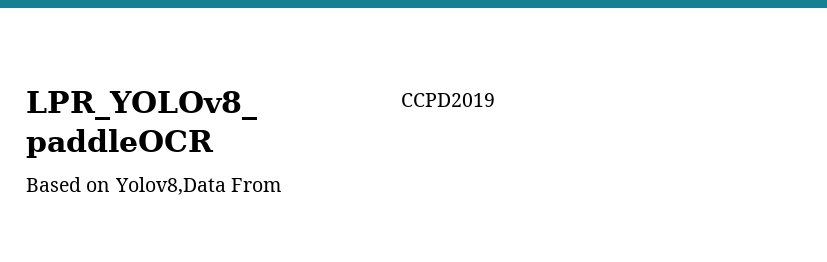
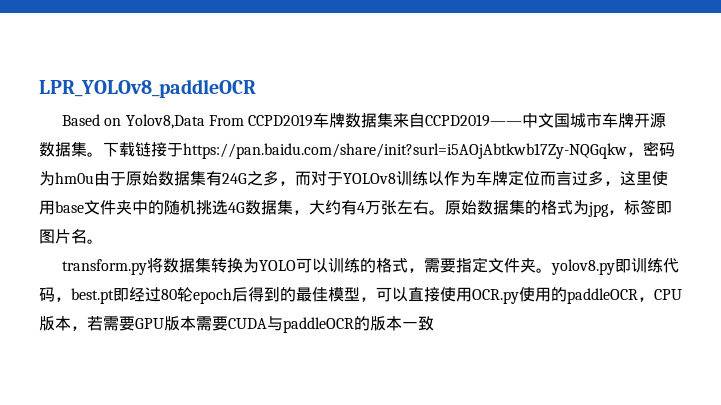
- Based on Yolov8,Data From CCPD2019
+ Based on Yolov8,Data From CCPD2019车牌数据集来自CCPD2019——中文国城市车牌开源数据集。下载链接于https://pan.baidu.com/share/init?surl=i5AOjAbtkwb17Zy-NQGqkw，密码为hm0u由于原始数据集有24G之多，而对于YOLOv8训练以作为车牌定位而言过多，这里使用base文件夹中的随机挑选4G数据集，大约有4万张左右。原始数据集的格式为jpg，标签即图片名。
+ transform.py将数据集转换为YOLO可以训练的格式，需要指定文件夹。yolov8.py即训练代码，best.pt即经过80轮epoch后得到的最佳模型，可以直接使用OCR.py使用的paddleOCR，CPU版本，若需要GPU版本需要CUDA与paddleOCR的版本一致

